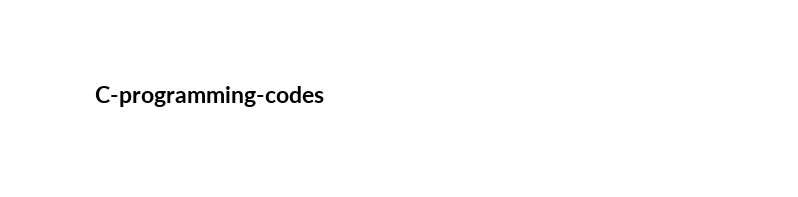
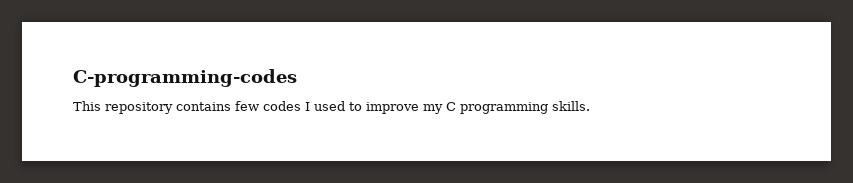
+ This repository contains few codes I used to improve my C programming skills.

